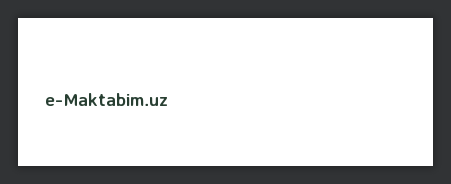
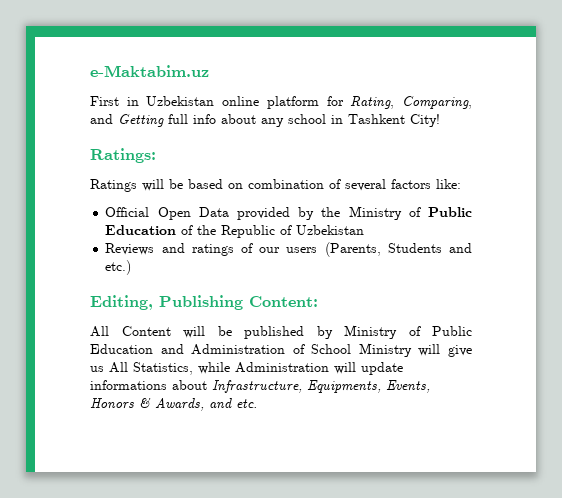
+ First in Uzbekistan online platform for Rating, Comparing, and Getting full info about any school in Tashkent City!
+ Ratings:
+ Ratings will be based on combination of several factors like:
+ Official Open Data provided by the Ministry of Public Education of the Republic of Uzbekistan
+ Reviews and ratings of our users (Parents, Students and etc.)
+ Editing, Publishing Content:
+ All Content will be published by Ministry of Public Education and Administration of School Ministry will give us All Statistics, while Administration will update informations about Infrastructure, Equipments, Events, Honors & Awards, and etc.

